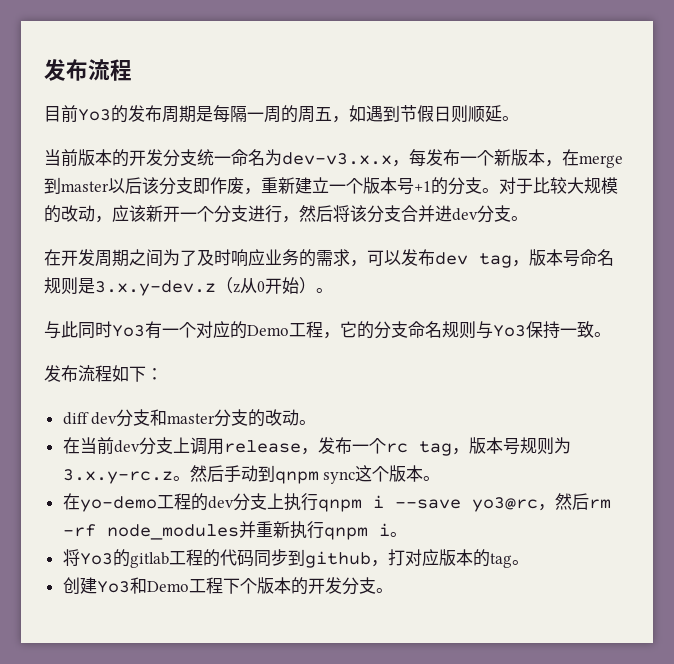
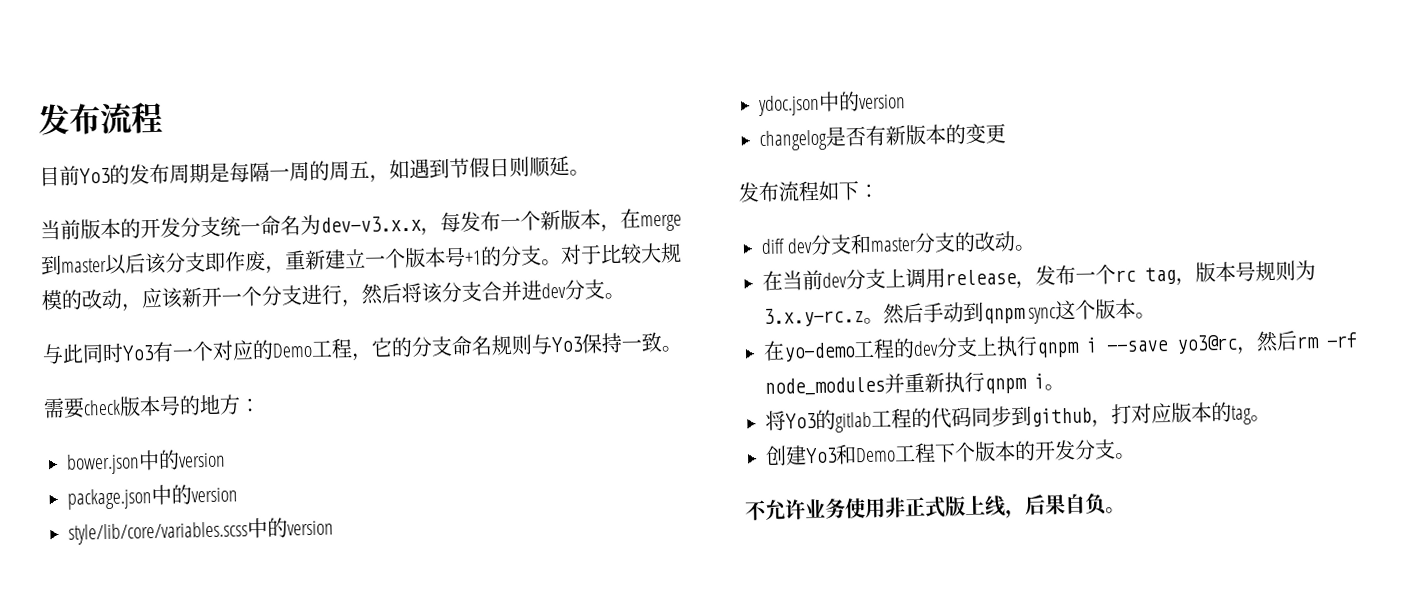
- 在开发周期之间为了及时响应业务的需求，可以发布dev tag，版本号命名规则是3.x.y-dev.z（z从0开始）。
+ 需要check版本号的地方：
+ bower.json中的version
+ package.json中的version
+ style/lib/core/variables.scss中的version
+ ydoc.json中的version
+ changelog是否有新版本的变更
+ 不允许业务使用非正式版上线，后果自负。

